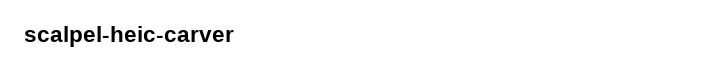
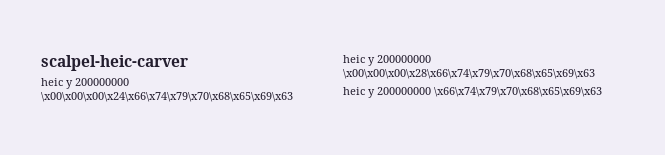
+ heic y 200000000 \x00\x00\x00\x24\x66\x74\x79\x70\x68\x65\x69\x63
+ heic y 200000000 \x00\x00\x00\x28\x66\x74\x79\x70\x68\x65\x69\x63
+ heic y 200000000 \x66\x74\x79\x70\x68\x65\x69\x63

